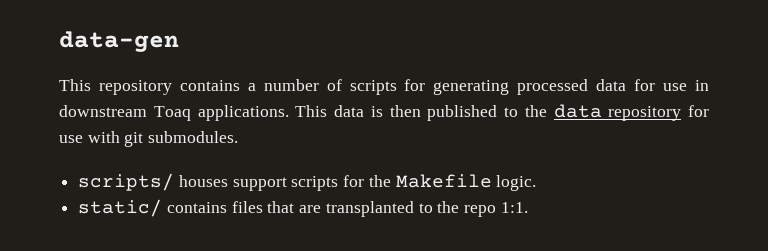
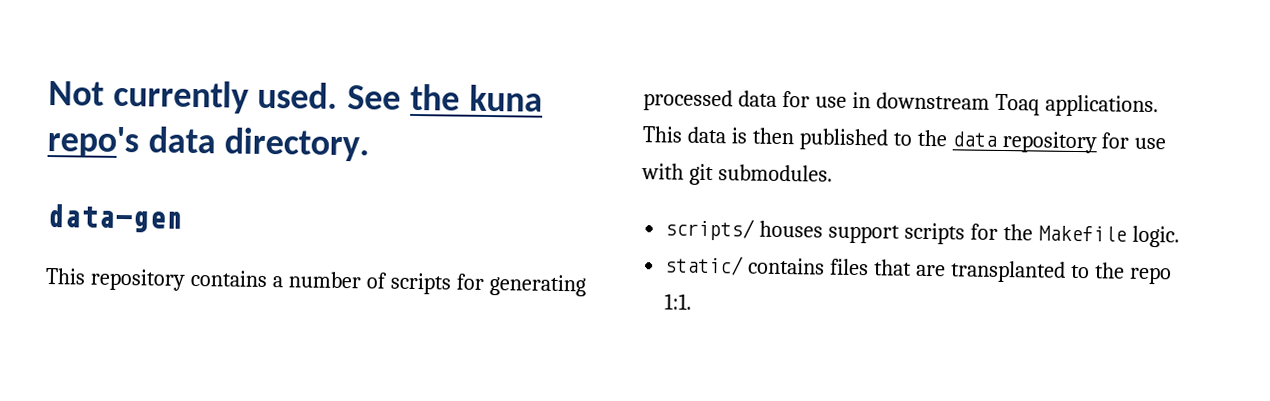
+ Not currently used. See the kuna repo's data directory.

